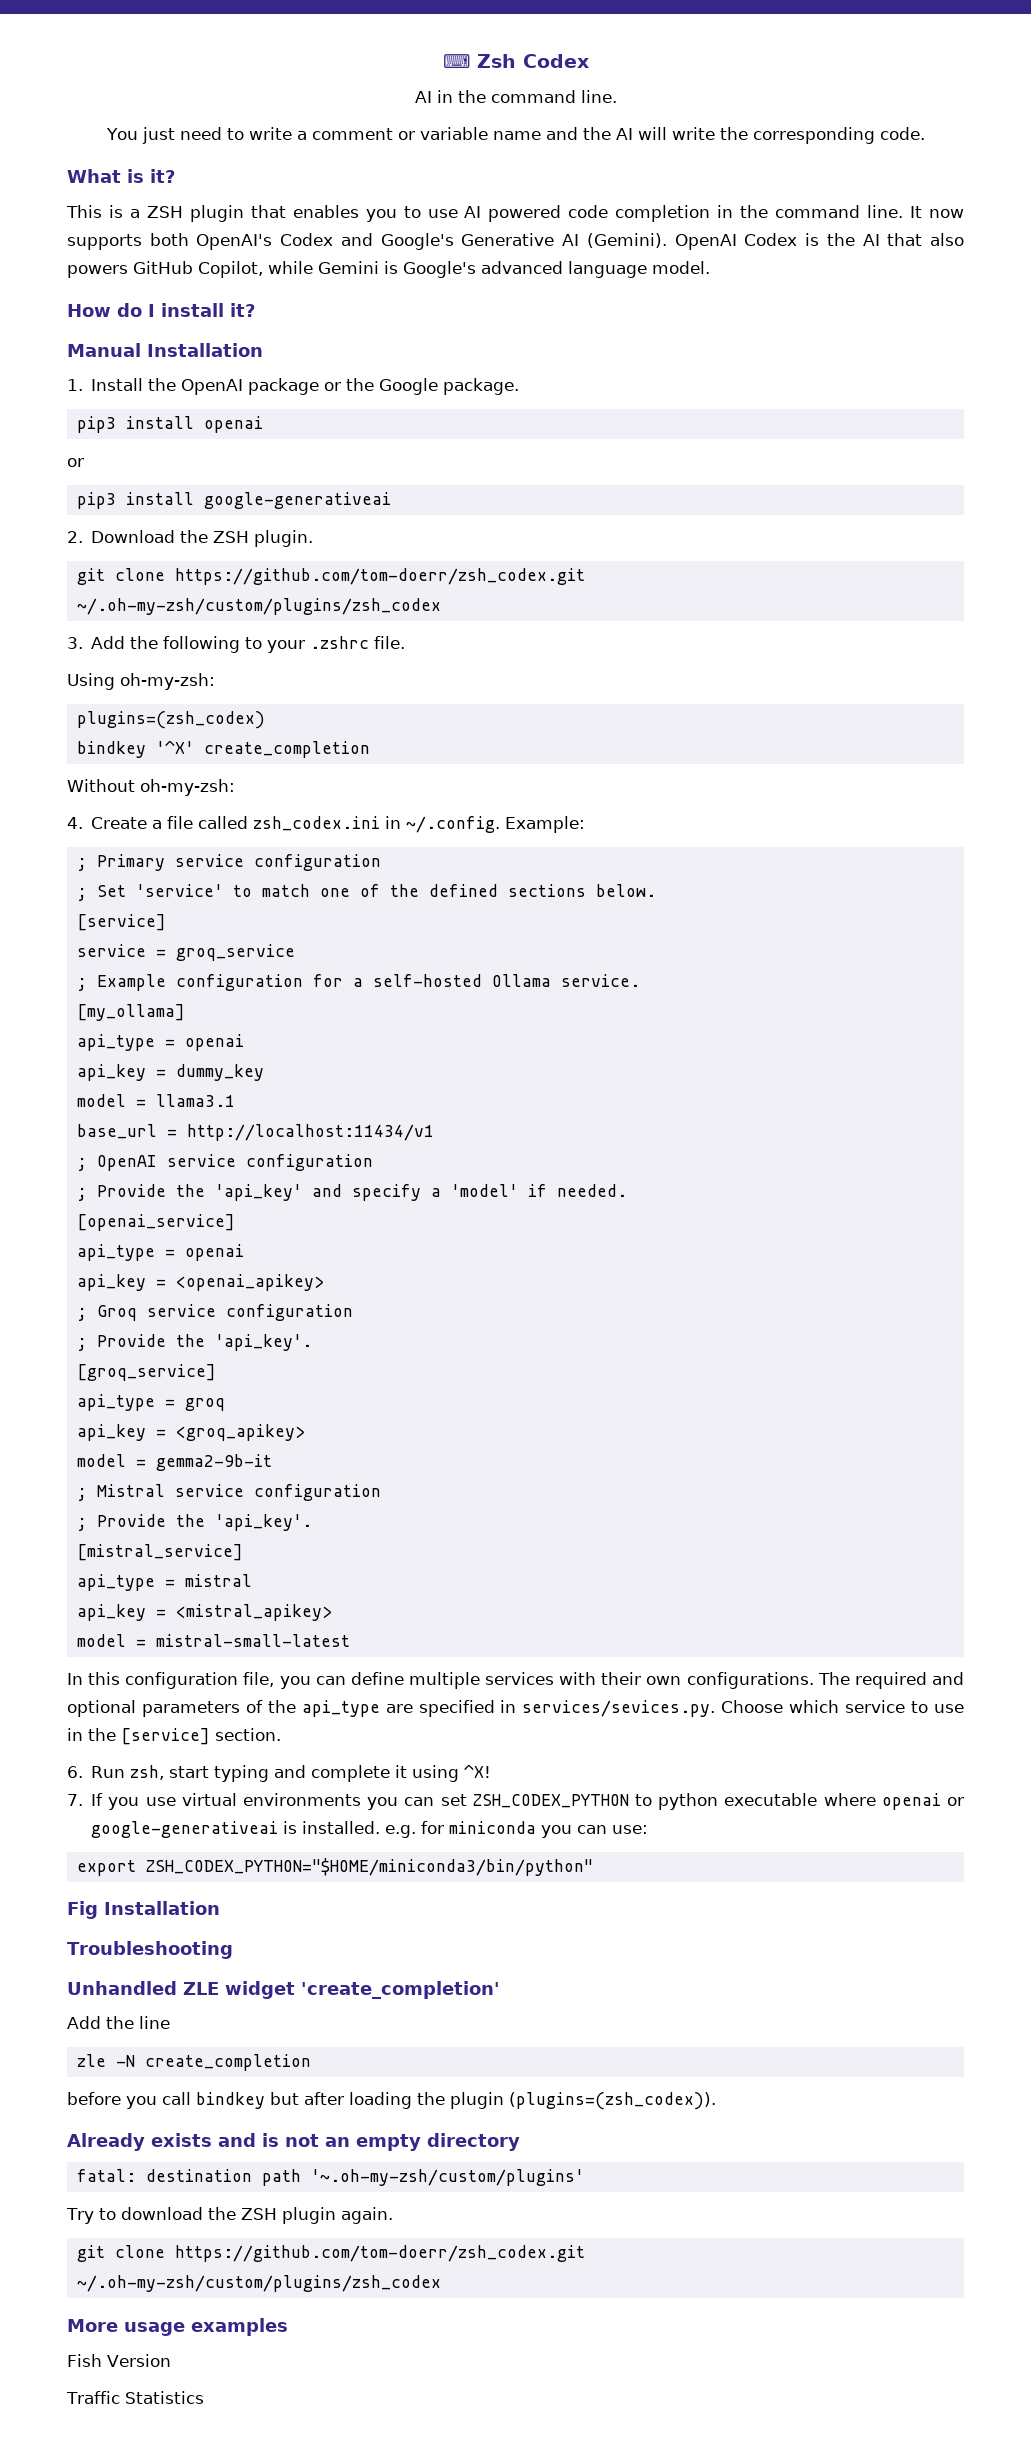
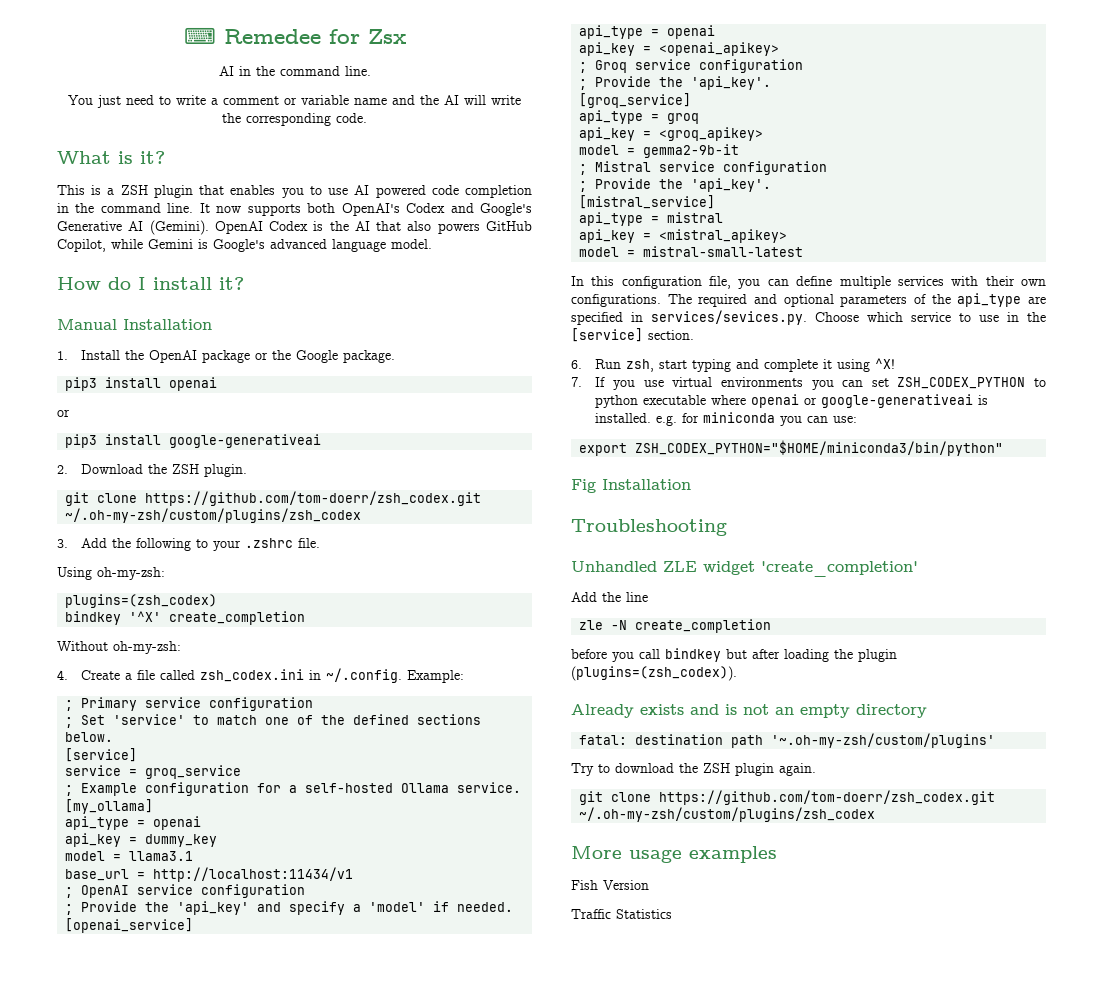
- ⌨ Zsh Codex
+ ⌨ Remedee for Zsx

